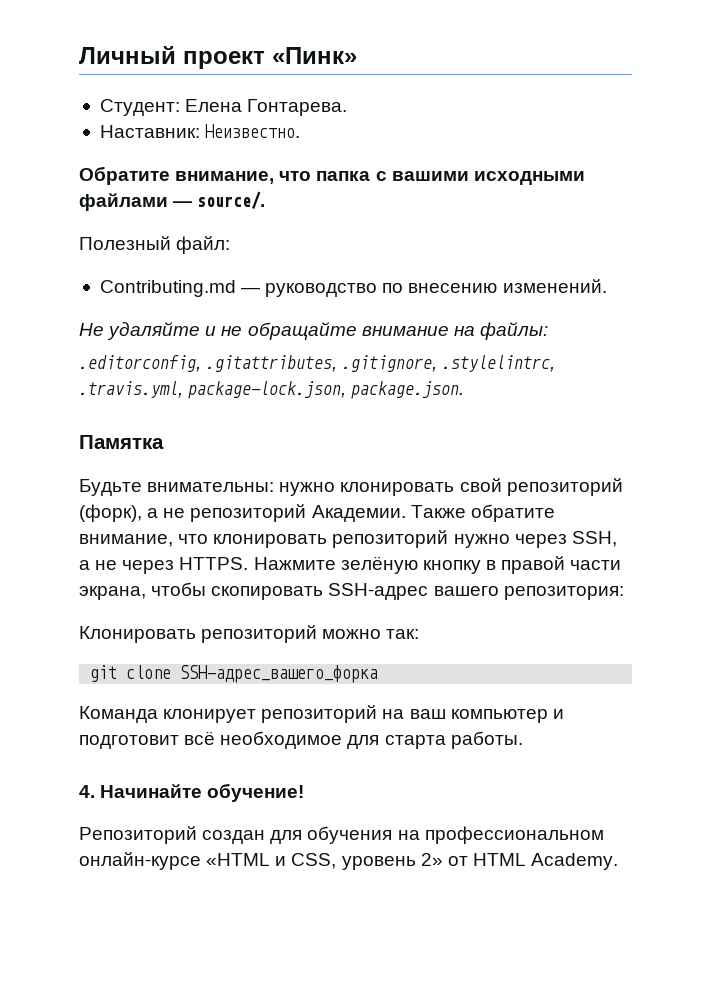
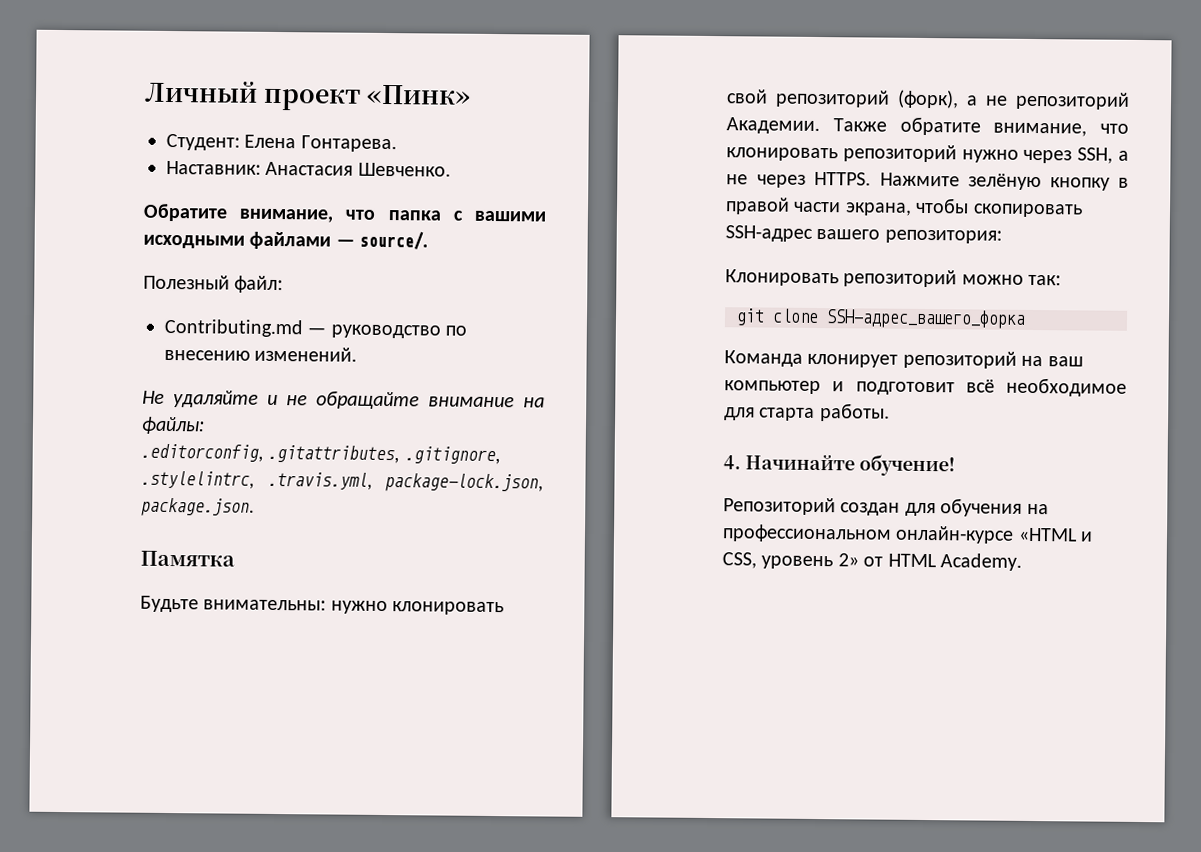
- Наставник: Неизвестно.
+ Наставник: Анастасия Шевченко.

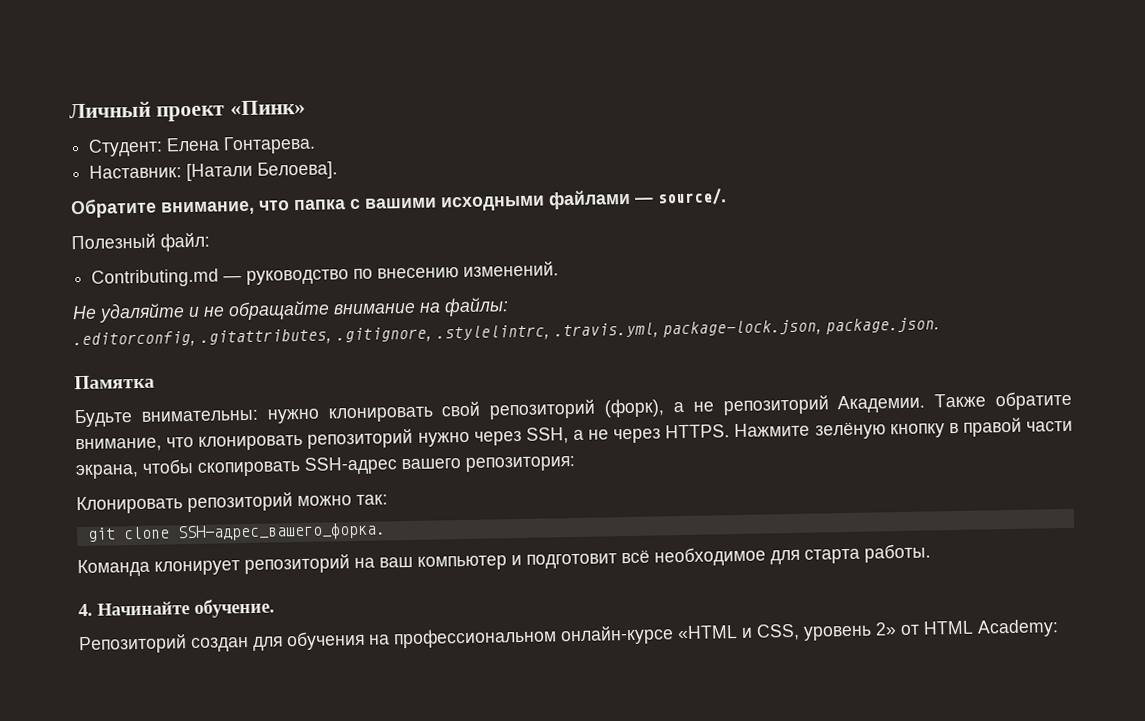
- Наставник: Анастасия Шевченко.
+ Наставник: [Натали Белоева].
- git clone SSH-адрес_вашего_форка
+ git clone SSH-адрес_вашего_форка.
- 4. Начинайте обучение!
+ 4. Начинайте обучение.
- Репозиторий создан для обучения на профессиональном онлайн‑курсе «HTML и CSS, уровень 2» от HTML Academy.
+ Репозиторий создан для обучения на профессиональном онлайн‑курсе «HTML и CSS, уровень 2» от HTML Academy:

